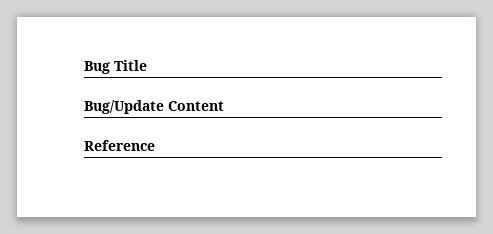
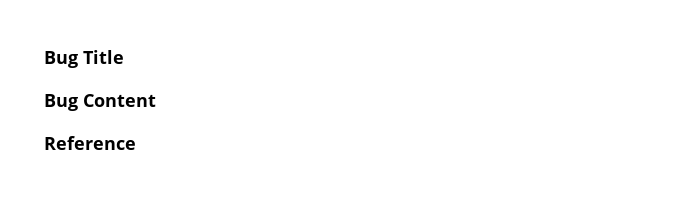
- Bug/Update Content
+ Bug Content

